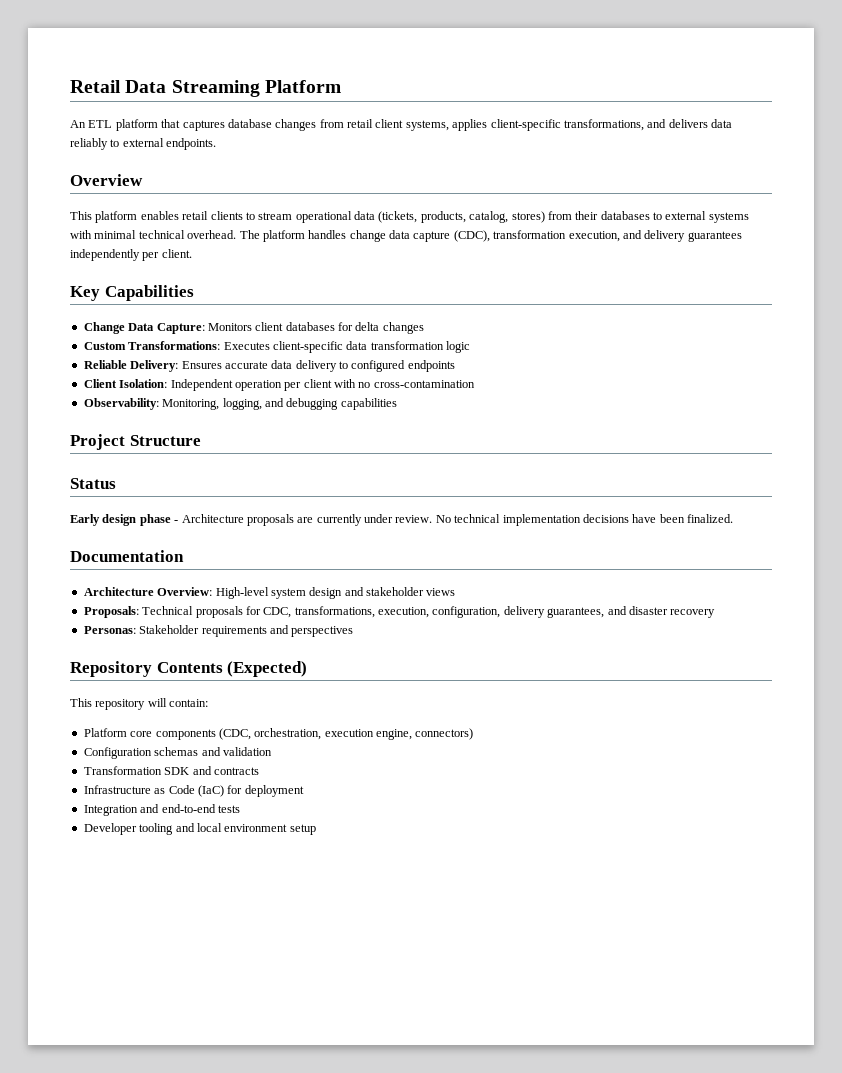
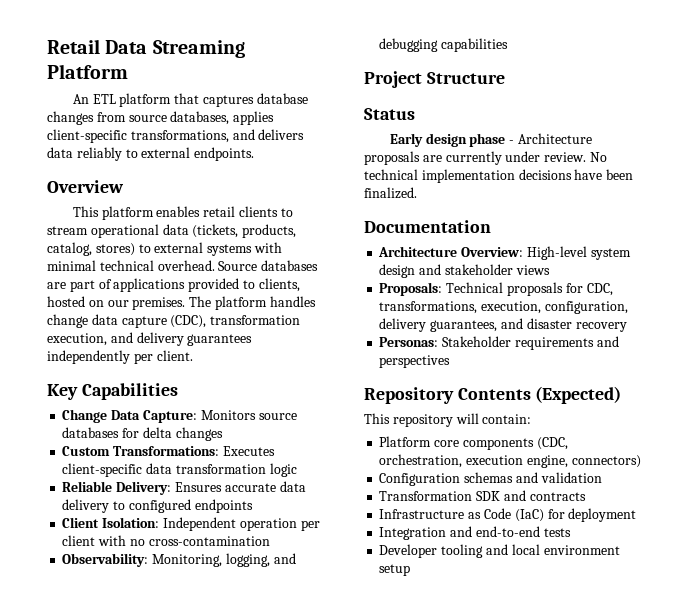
- An ETL platform that captures database changes from retail client systems, applies client-specific transformations, and delivers data reliably to external endpoints.
+ An ETL platform that captures database changes from source databases, applies client-specific transformations, and delivers data reliably to external endpoints.
- This platform enables retail clients to stream operational data (tickets, products, catalog, stores) from their databases to external systems with minimal technical overhead.
+ This platform enables retail clients to stream operational data (tickets, products, catalog, stores) to external systems with minimal technical overhead.
+ Source databases are part of applications provided to clients, hosted on our premises.
- Change Data Capture: Monitors client databases for delta changes
+ Change Data Capture: Monitors source databases for delta changes

